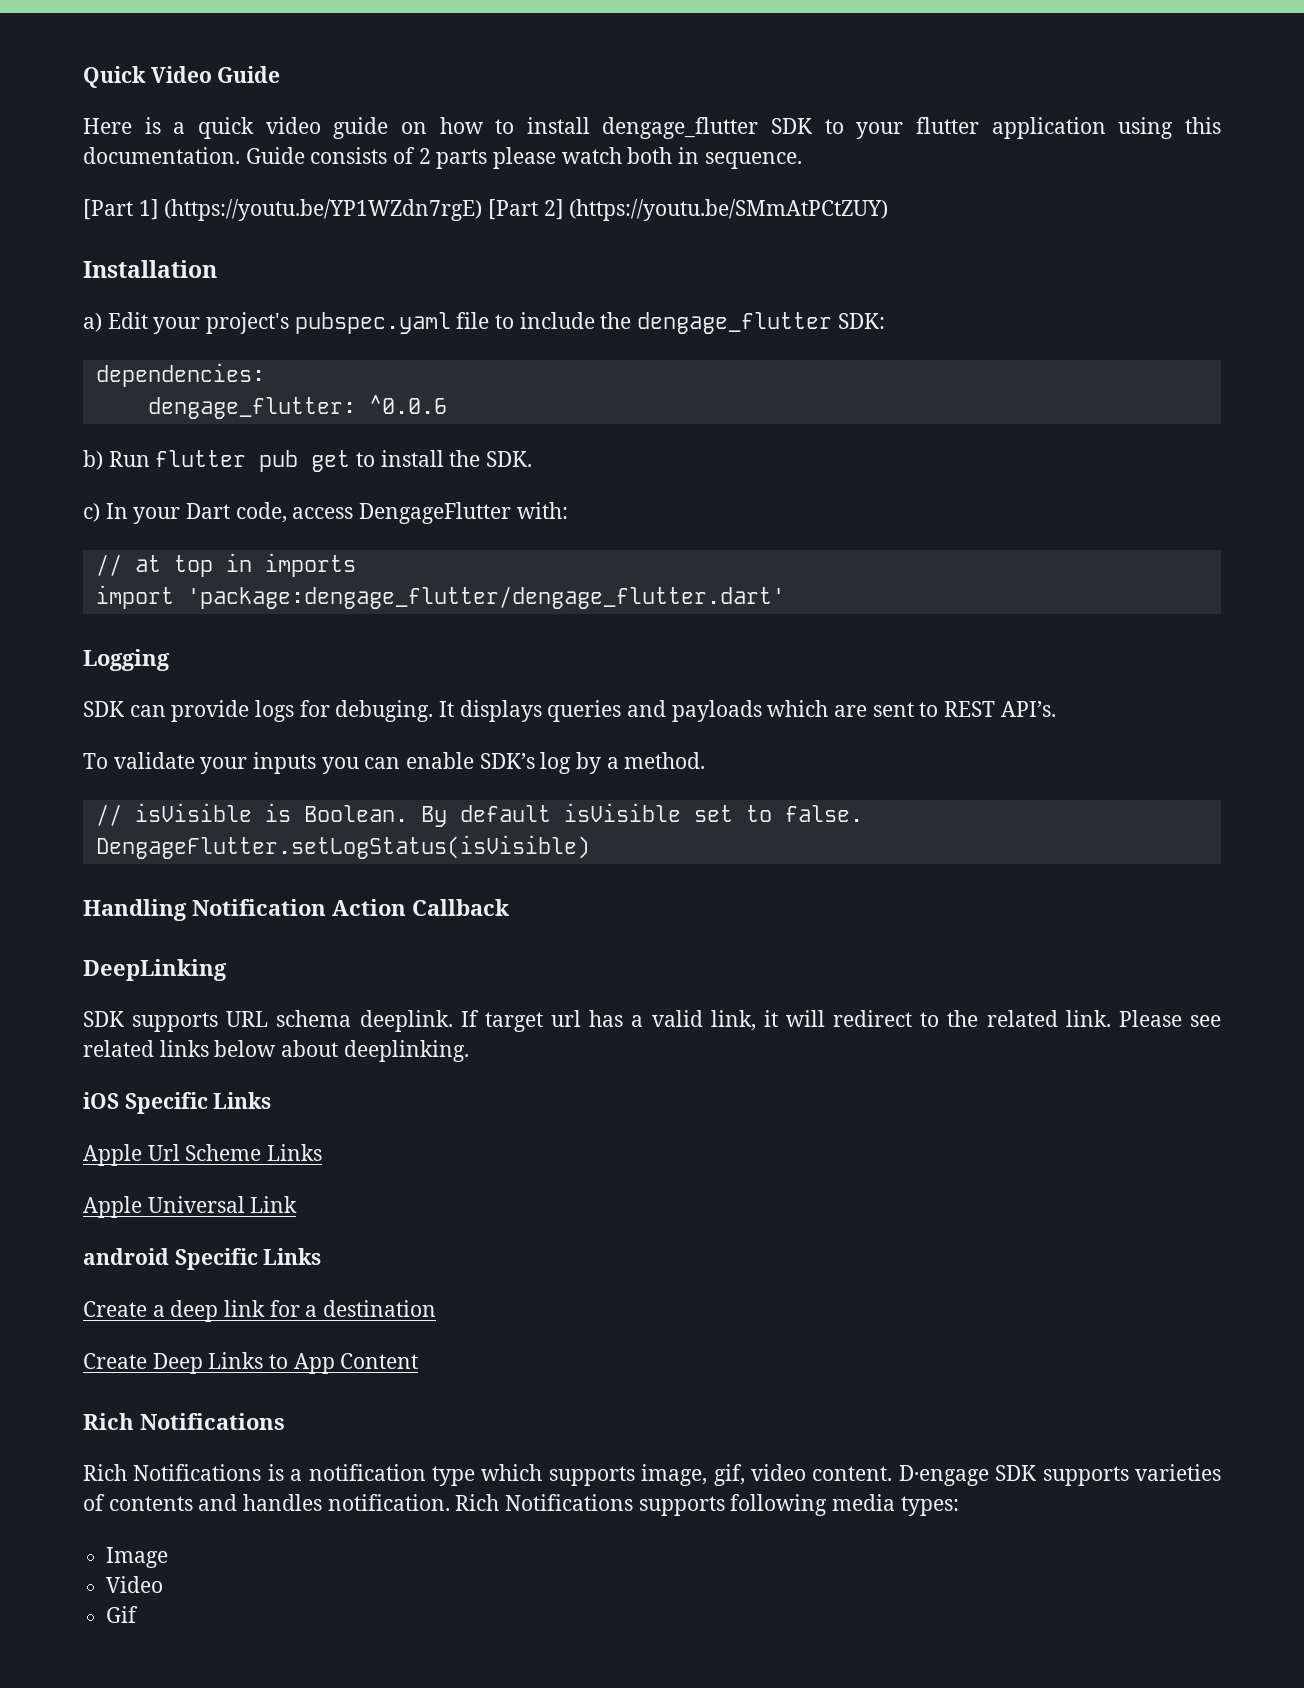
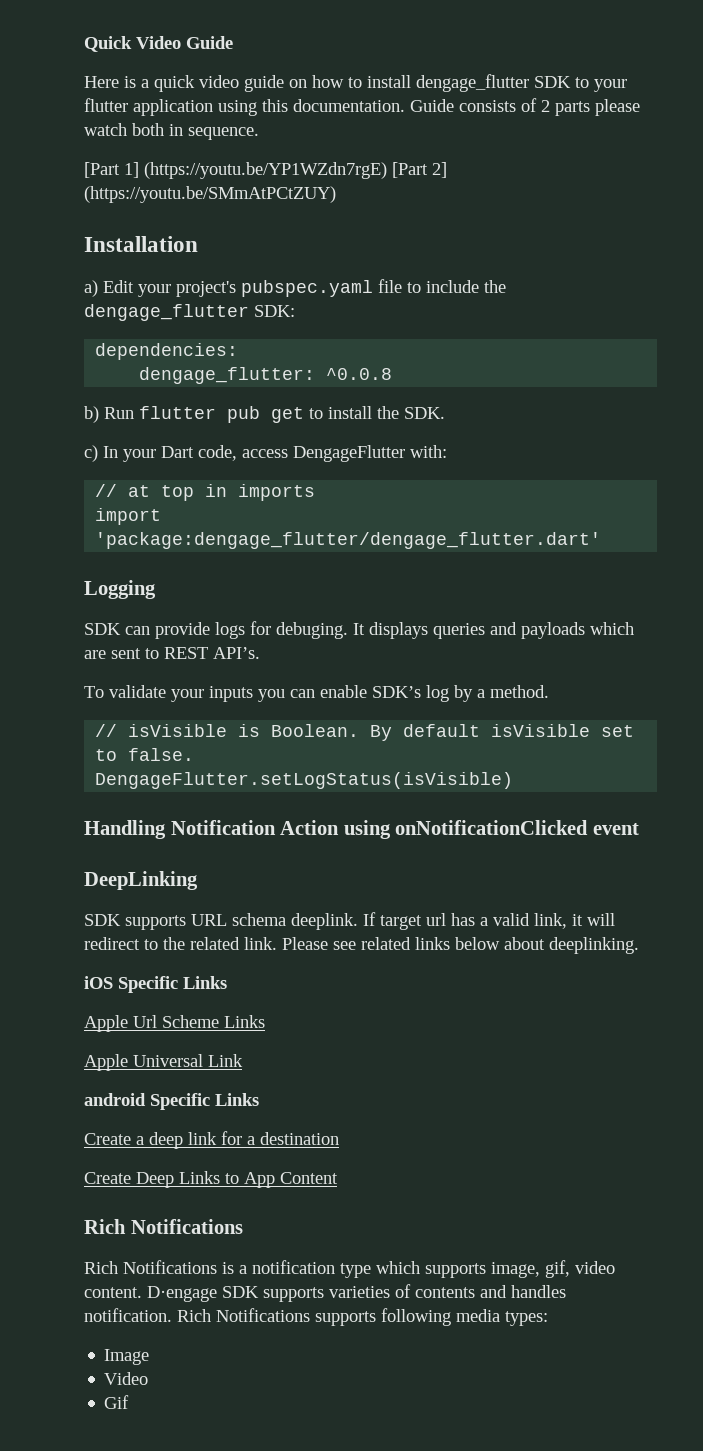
- dengage_flutter: ^0.0.6
+ dengage_flutter: ^0.0.8
- Handling Notification Action Callback
+ Handling Notification Action using onNotificationClicked event

